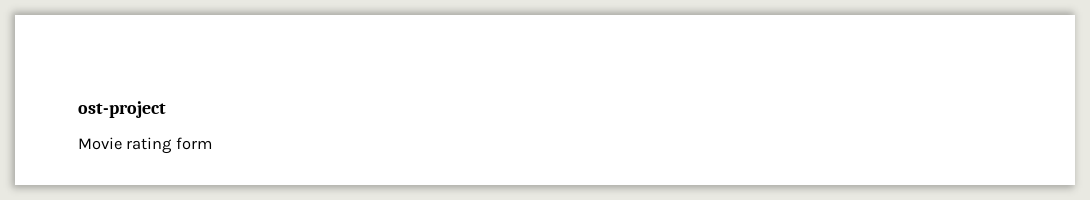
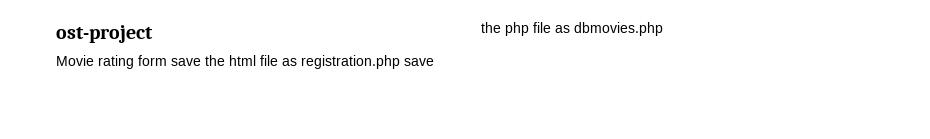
- Movie rating form
+ Movie rating form save the html file as registration.php save the php file as dbmovies.php

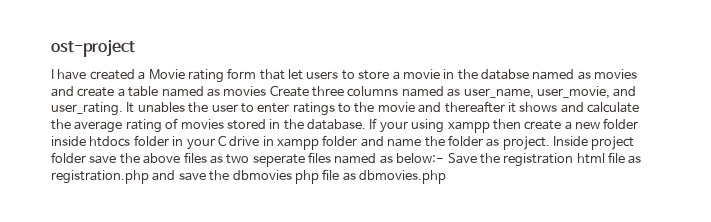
- Movie rating form save the html file as registration.php save the php file as dbmovies.php
+ I have created a Movie rating form that let users to store a movie in the databse named as movies and create a table named as movies Create three columns named as user_name, user_movie, and user_rating. It unables the user to enter ratings to the movie and thereafter it shows and calculate the average rating of movies stored in the database. If your using xampp then create a new folder inside htdocs folder in your C drive in xampp folder and name the folder as project. Inside project folder save the above files as two seperate files named as below:- Save the registration html file as registration.php and save the dbmovies php file as dbmovies.php

